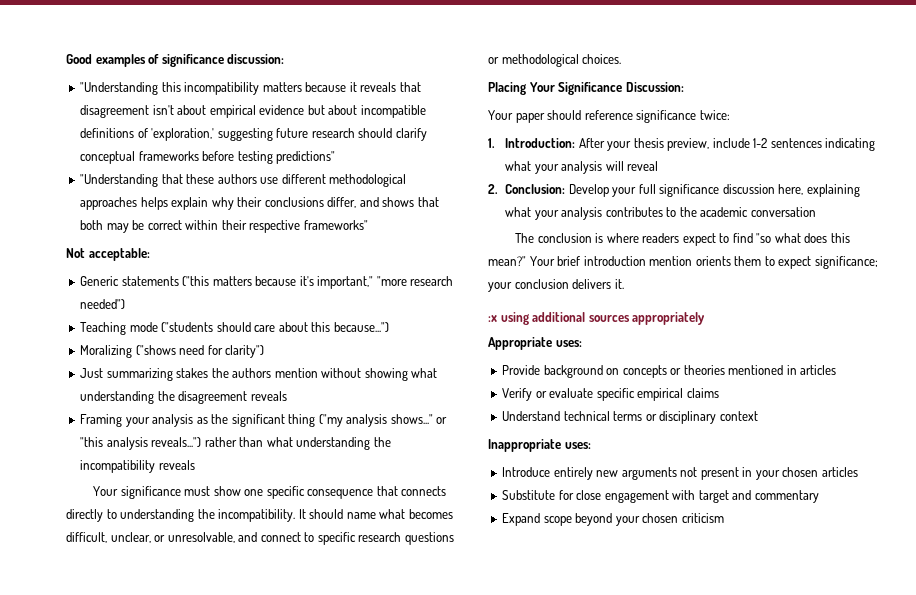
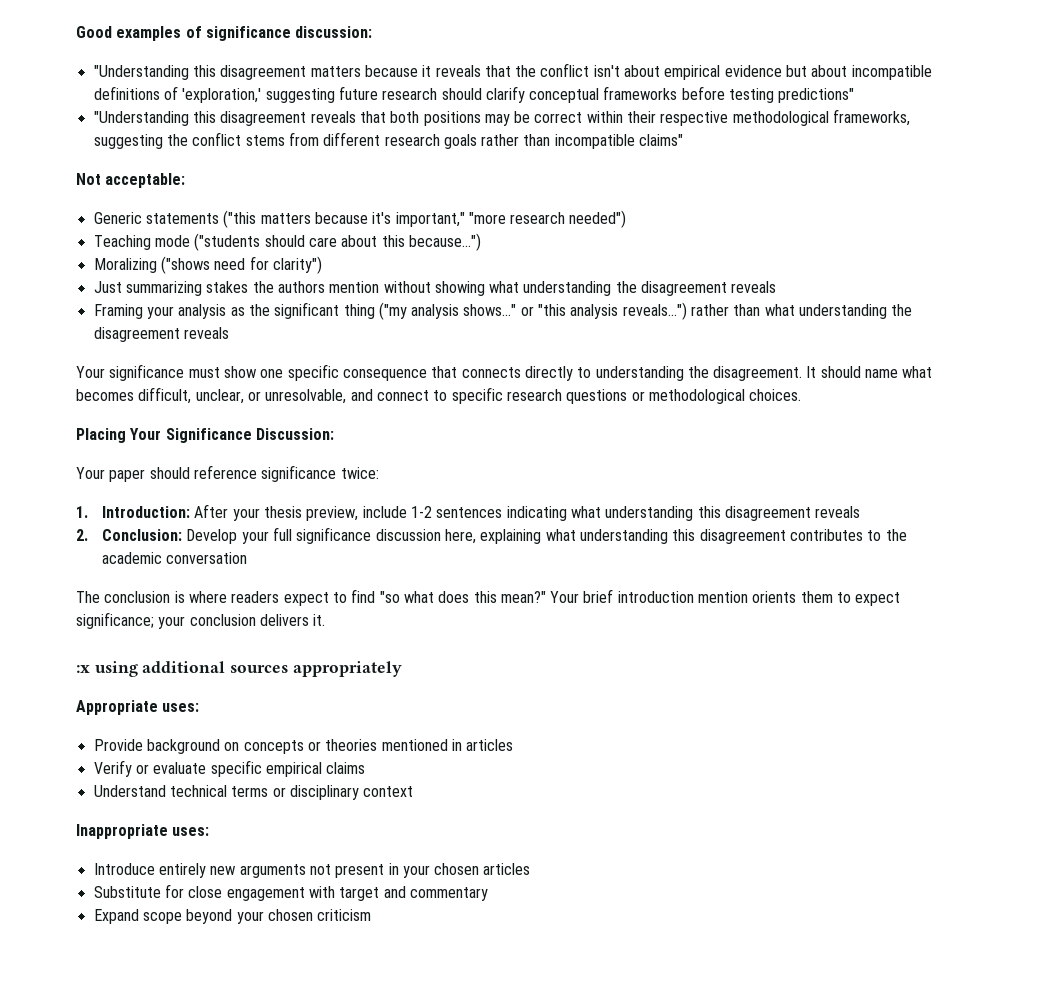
- "Understanding this incompatibility matters because it reveals that disagreement isn't about empirical evidence but about incompatible definitions of 'exploration,' suggesting future research should clarify conceptual frameworks before testing predictions"
+ "Understanding this disagreement matters because it reveals that the conflict isn't about empirical evidence but about incompatible definitions of 'exploration,' suggesting future research should clarify conceptual frameworks before testing predictions"
- "Understanding that these authors use different methodological approaches helps explain why their conclusions differ, and shows that both may be correct within their respective frameworks"
+ "Understanding this disagreement reveals that both positions may be correct within their respective methodological frameworks, suggesting the conflict stems from different research goals rather than incompatible claims"
- Framing your analysis as the significant thing ("my analysis shows..." or "this analysis reveals...") rather than what understanding the incompatibility reveals
+ Framing your analysis as the significant thing ("my analysis shows..." or "this analysis reveals...") rather than what understanding the disagreement reveals
- Your significance must show one specific consequence that connects directly to understanding the incompatibility.
+ Your significance must show one specific consequence that connects directly to understanding the disagreement.
- 1. Introduction: After your thesis preview, include 1-2 sentences indicating what your analysis will reveal
+ 1. Introduction: After your thesis preview, include 1-2 sentences indicating what understanding this disagreement reveals
- 2. Conclusion: Develop your full significance discussion here, explaining what your analysis contributes to the academic conversation
+ 2. Conclusion: Develop your full significance discussion here, explaining what understanding this disagreement contributes to the academic conversation

